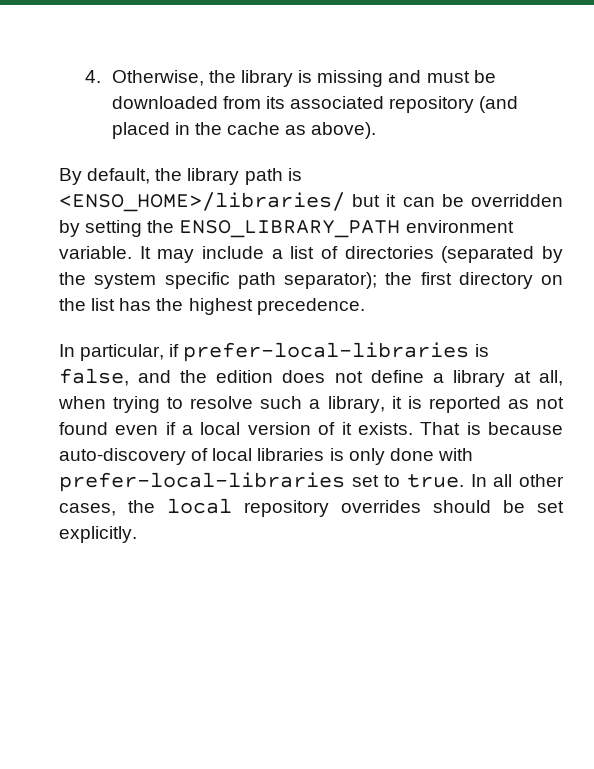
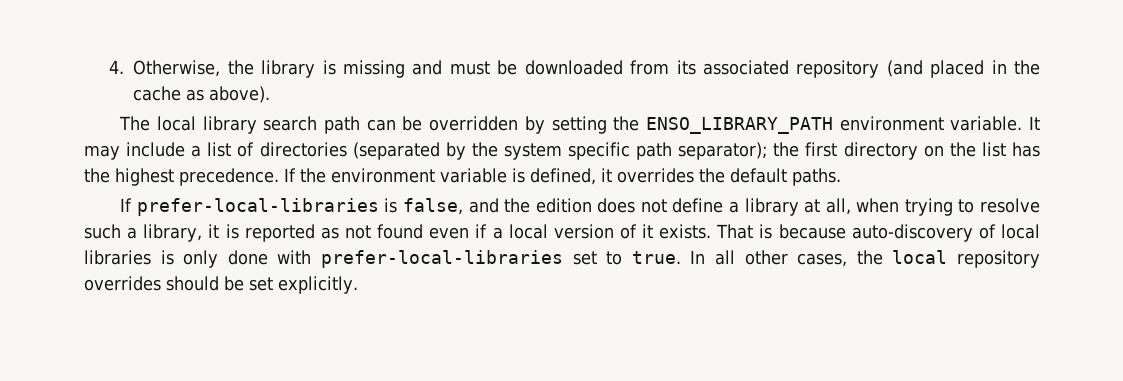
- By default, the library path is <ENSO_HOME>/libraries/ but it can be overridden by setting the ENSO_LIBRARY_PATH environment variable.
+ The local library search path can be overridden by setting the ENSO_LIBRARY_PATH environment variable.
- It may include a list of directories (separated by the system specific path separator); the first directory on the list has the highest precedence.
- In particular, if prefer-local-libraries is false, and the edition does not define a library at all, when trying to resolve such a library, it is reported as not found even if a local version of it exists.
+ It may include a list of directories (separated by the system specific path separator); the first directory on the list has the highest precedence. If the environment variable is defined, it overrides the default paths.
+ If prefer-local-libraries is false, and the edition does not define a library at all, when trying to resolve such a library, it is reported as not found even if a local version of it exists.

